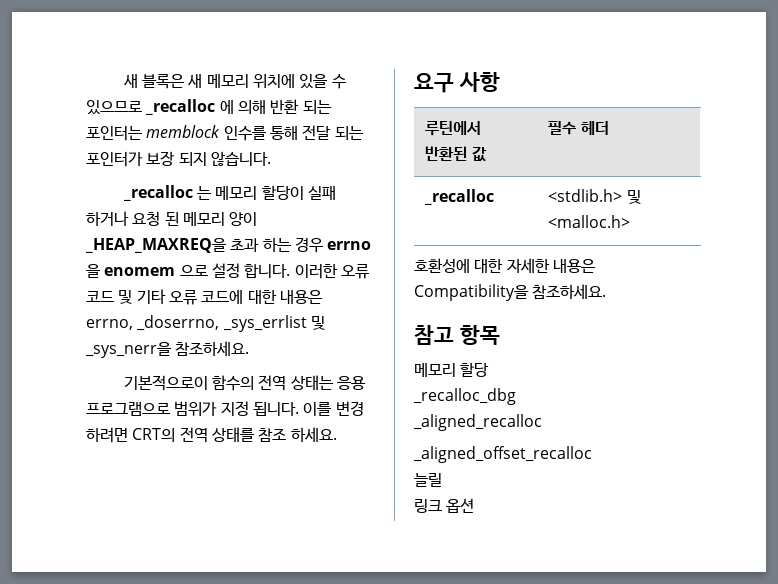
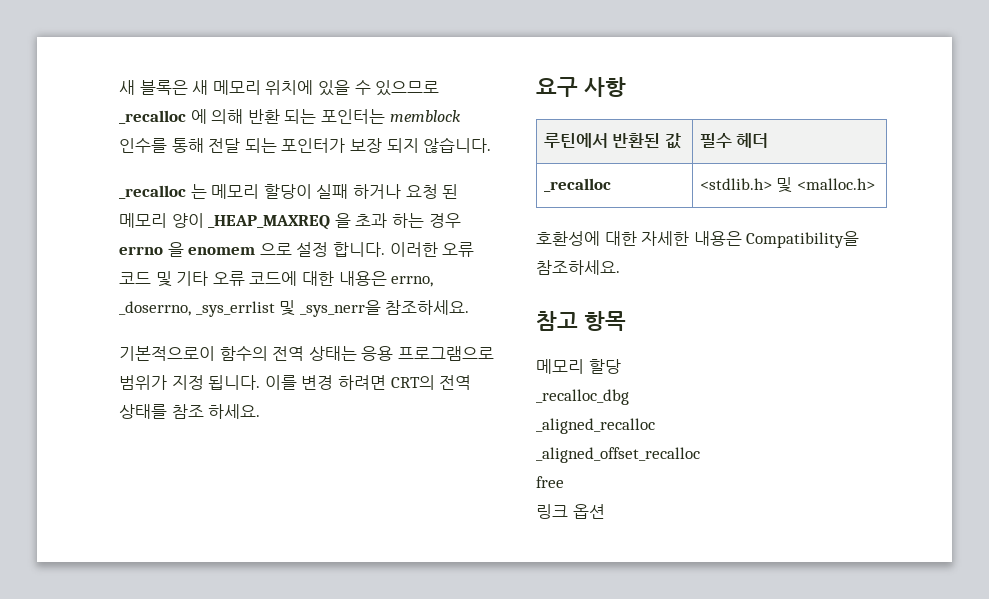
- _recalloc 는 메모리 할당이 실패 하거나 요청 된 메모리 양이 _HEAP_MAXREQ을 초과 하는 경우 errno 을 enomem 으로 설정 합니다.
+ _recalloc 는 메모리 할당이 실패 하거나 요청 된 메모리 양이 _HEAP_MAXREQ 을 초과 하는 경우 errno 을 enomem 으로 설정 합니다.
- 늘릴
+ free

